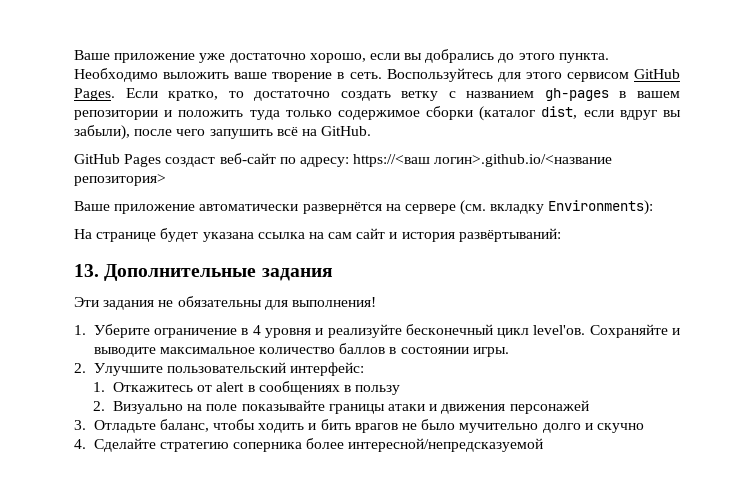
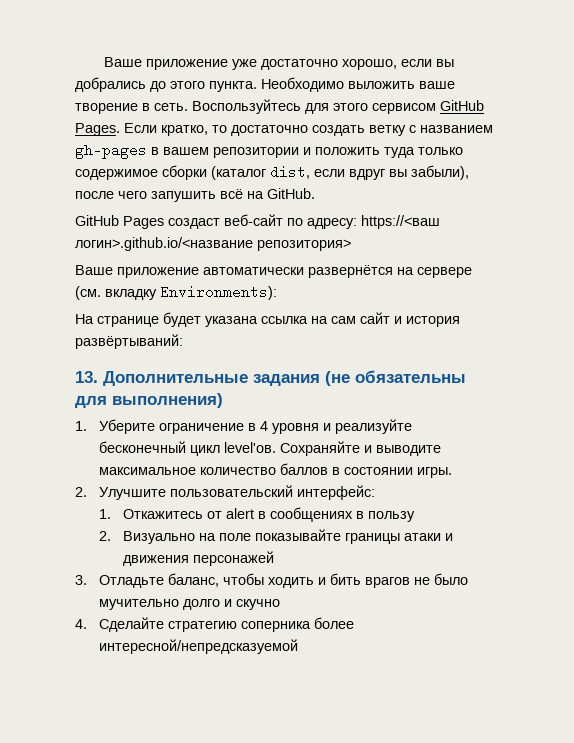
- 13. Дополнительные задания
- Эти задания не обязательны для выполнения!
+ 13. Дополнительные задания (не обязательны для выполнения)

